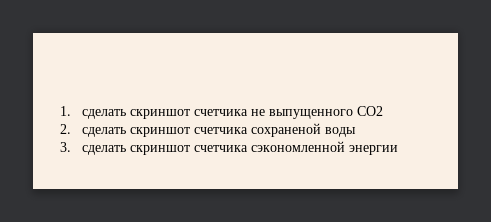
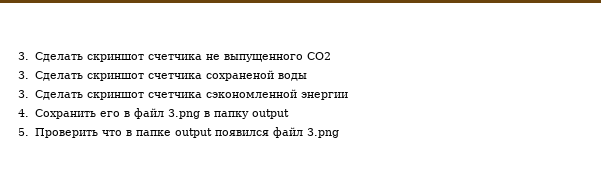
- 1. сделать скриншот счетчика не выпущенного CO2
+ 3. Cделать скриншот счетчика не выпущенного CO2
- 2. сделать скриншот счетчика сохраненой воды
+ 3. Cделать скриншот счетчика сохраненой воды
- 3. сделать скриншот счетчика сэкономленной энергии
+ 3. Cделать скриншот счетчика сэкономленной энергии
+ 4. Сохранить его в файл 3.png в папку output
+ 5. Проверить что в папке output появился файл 3.png

